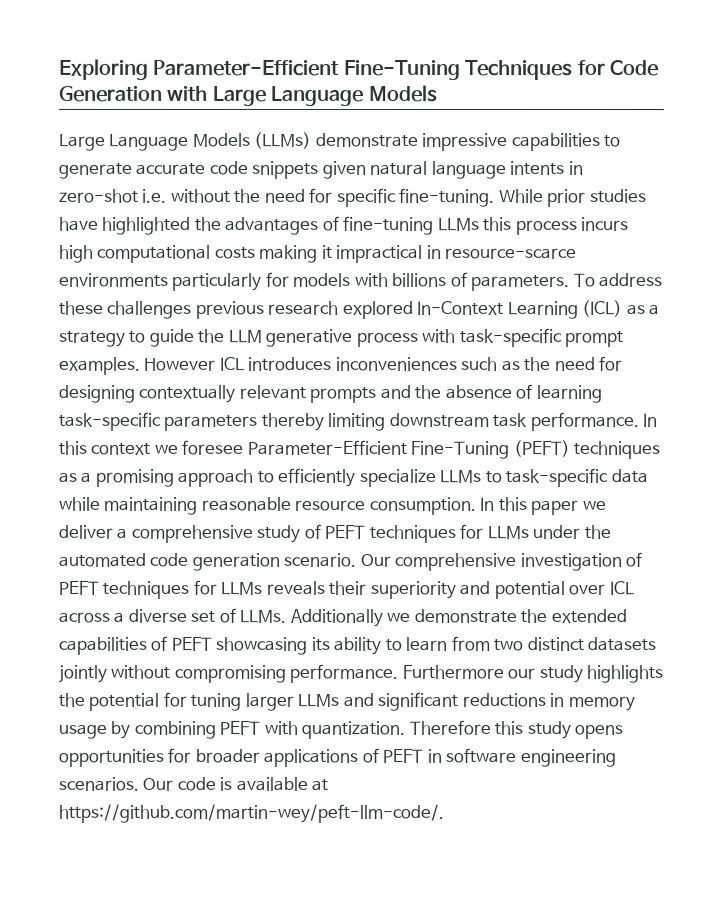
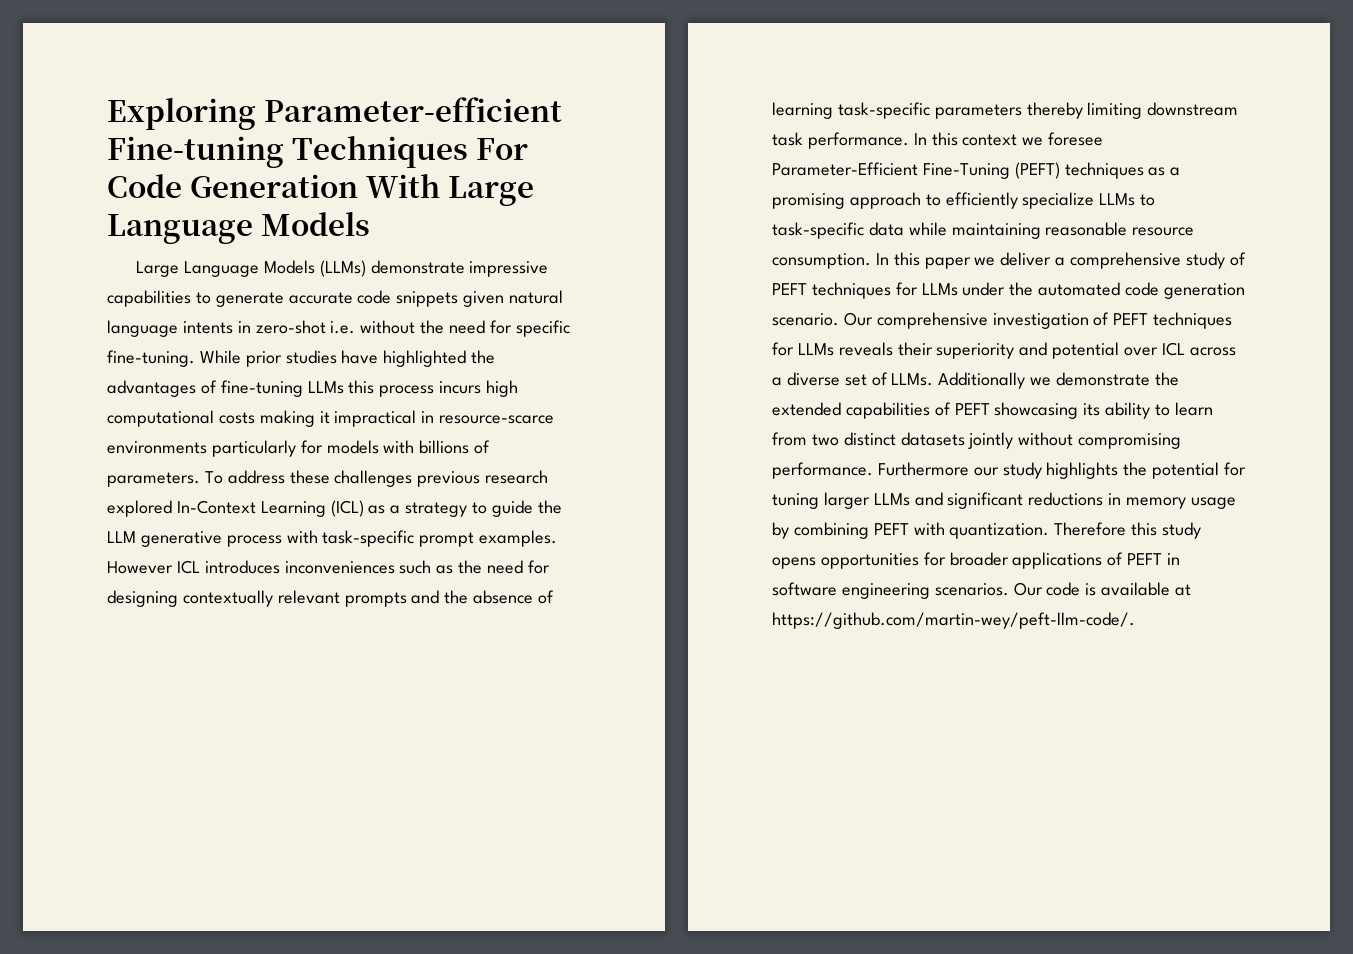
- Exploring Parameter-Efficient Fine-Tuning Techniques for Code Generation with Large Language Models
+ Exploring Parameter-efficient Fine-tuning Techniques For Code Generation With Large Language Models

